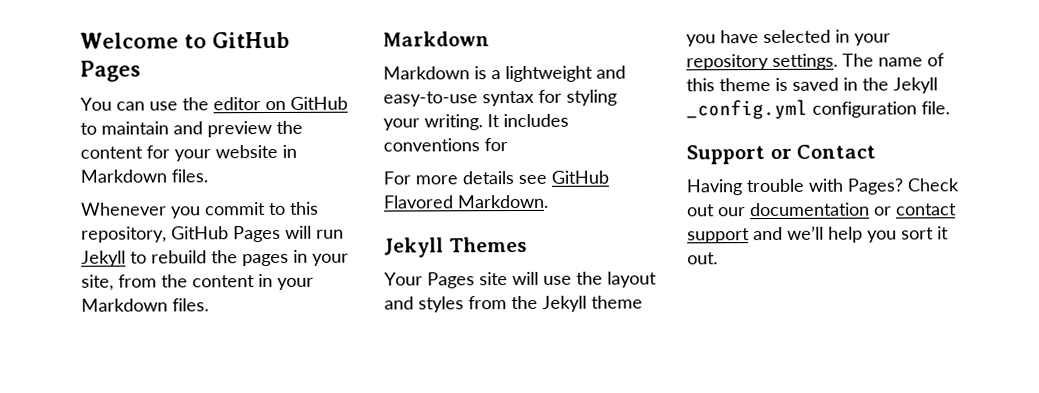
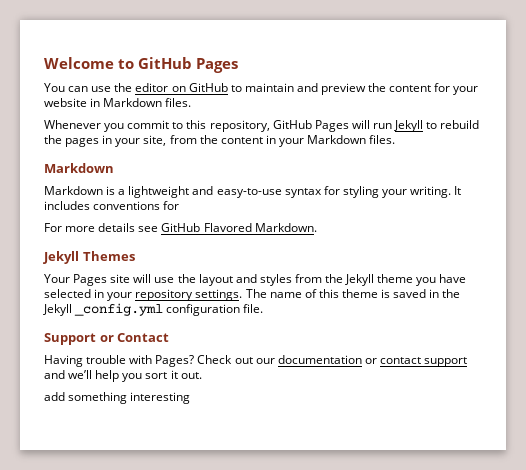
+ add something interesting

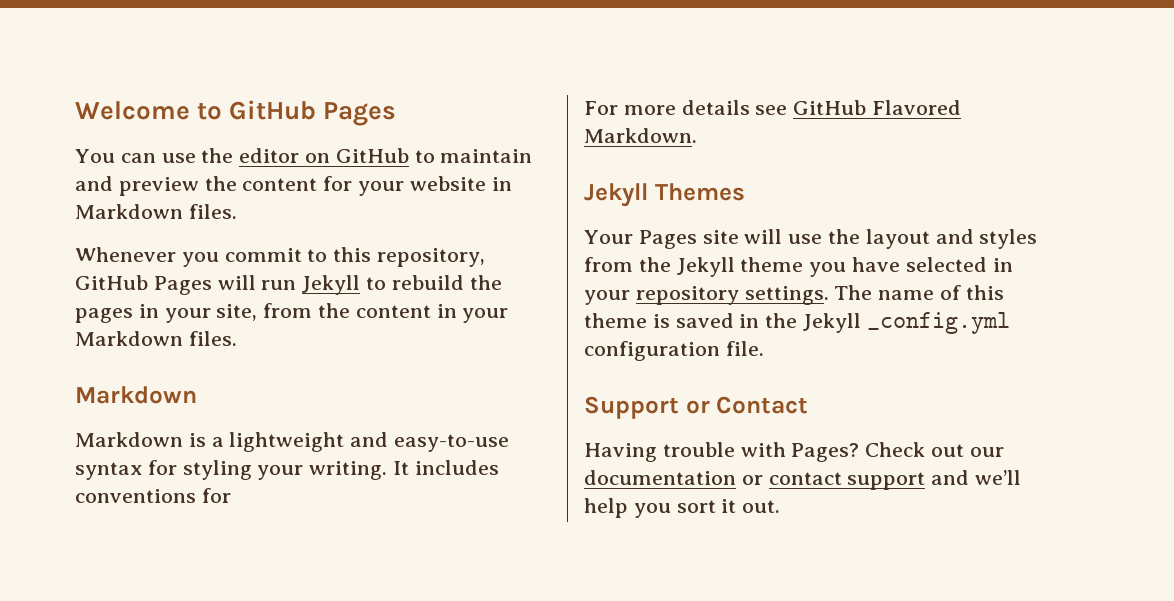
- add something interesting

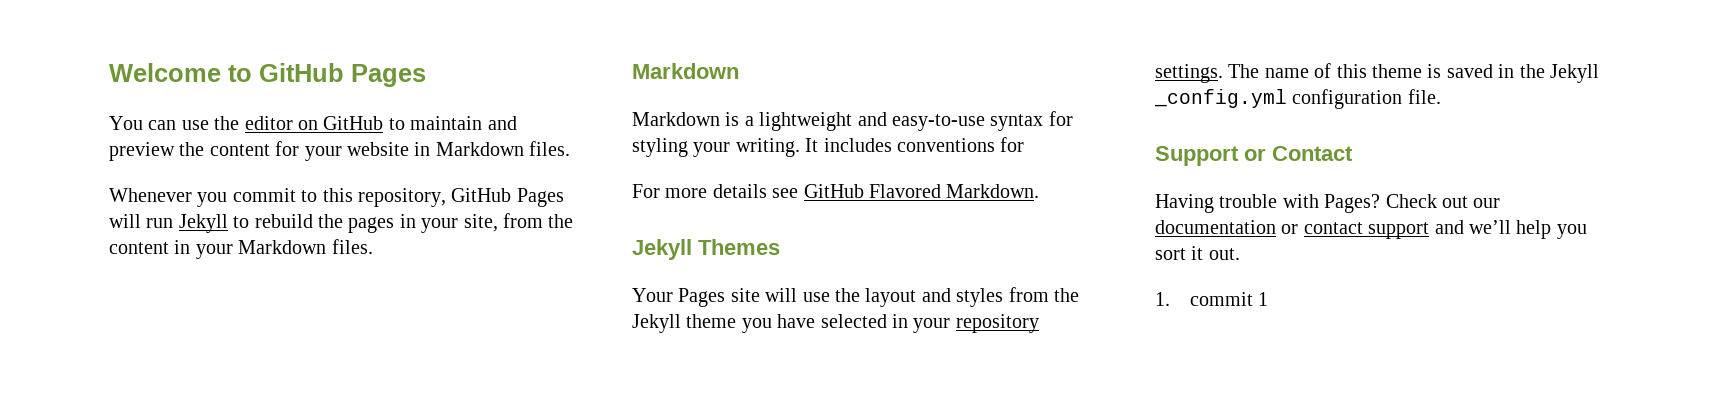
+ 1. commit 1

